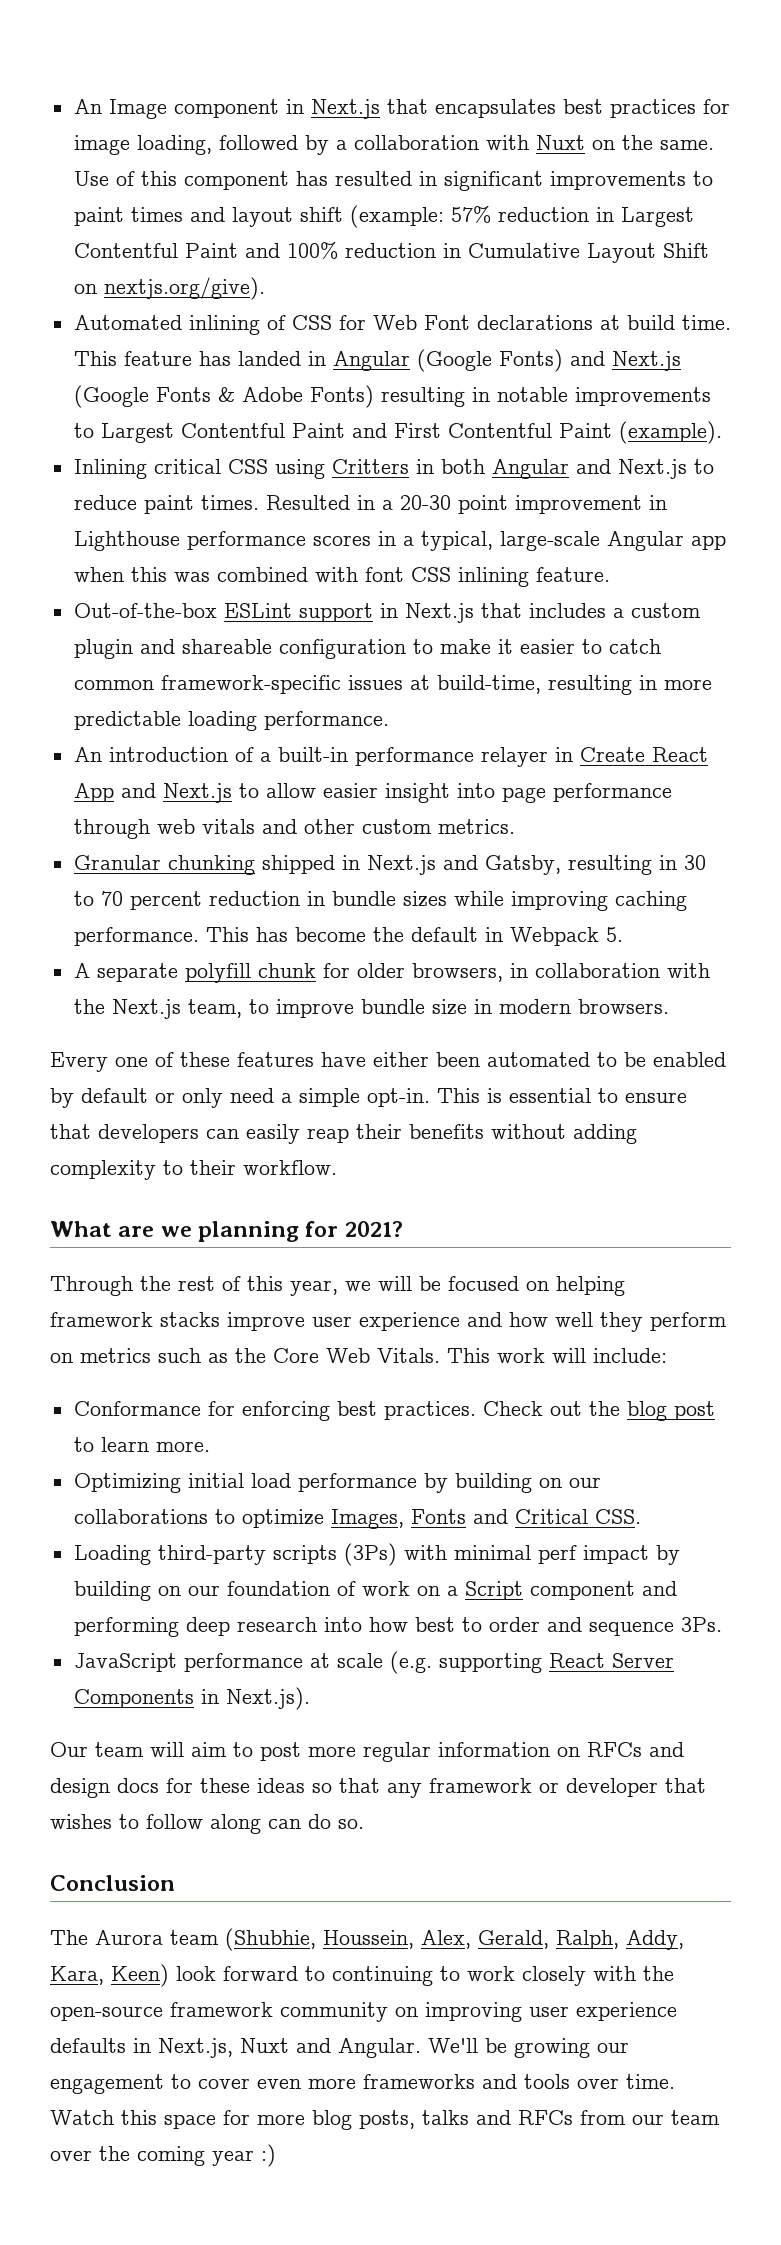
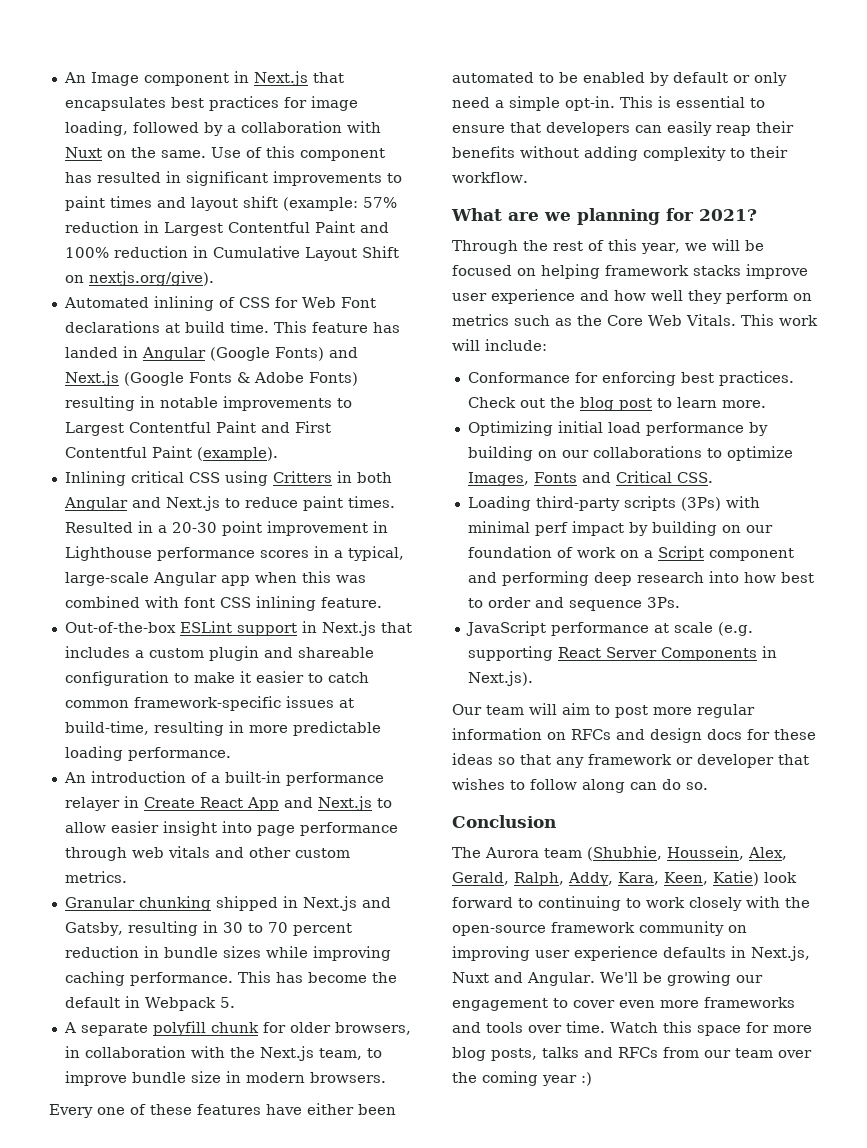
- The Aurora team (Shubhie, Houssein, Alex, Gerald, Ralph, Addy, Kara, Keen) look forward to continuing to work closely with the open-source framework community on improving user experience defaults in Next.js, Nuxt and Angular.
+ The Aurora team (Shubhie, Houssein, Alex, Gerald, Ralph, Addy, Kara, Keen, Katie) look forward to continuing to work closely with the open-source framework community on improving user experience defaults in Next.js, Nuxt and Angular.

